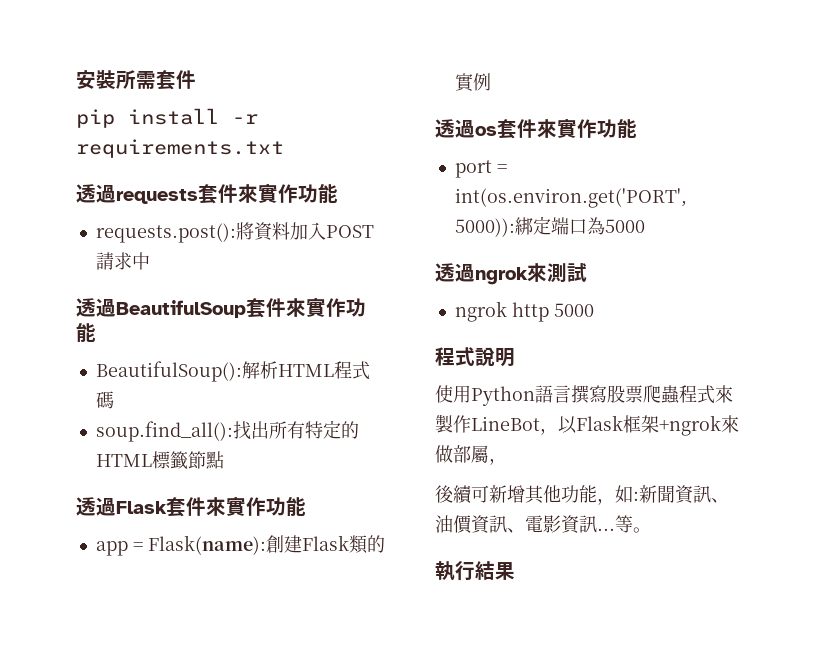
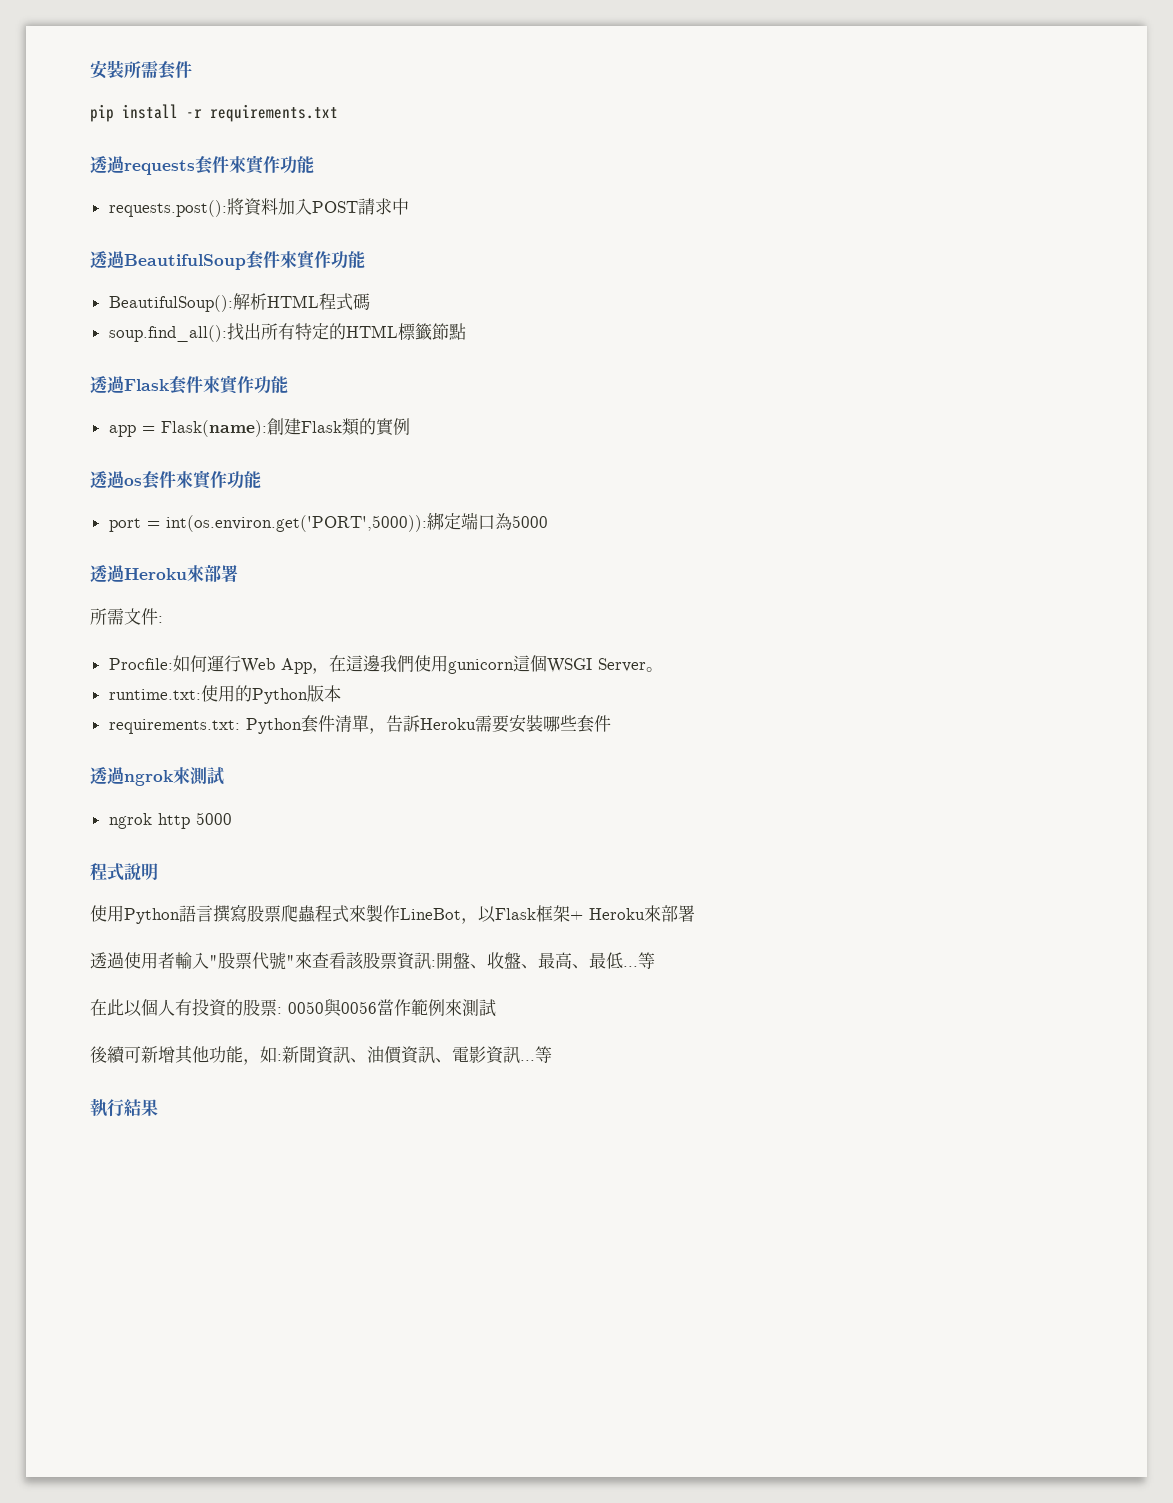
+ 透過Heroku來部署
+ 所需文件:
+ Procfile:如何運行Web App，在這邊我們使用gunicorn這個WSGI Server。
+ runtime.txt:使用的Python版本
+ requirements.txt: Python套件清單，告訴Heroku需要安裝哪些套件
- 使用Python語言撰寫股票爬蟲程式來製作LineBot，以Flask框架+ngrok來做部屬，
+ 使用Python語言撰寫股票爬蟲程式來製作LineBot，以Flask框架+ Heroku來部署
+ 透過使用者輸入"股票代號"來查看該股票資訊:開盤、收盤、最高、最低...等
+ 在此以個人有投資的股票: 0050與0056當作範例來測試
- 後續可新增其他功能，如:新聞資訊、油價資訊、電影資訊...等。
+ 後續可新增其他功能，如:新聞資訊、油價資訊、電影資訊...等

